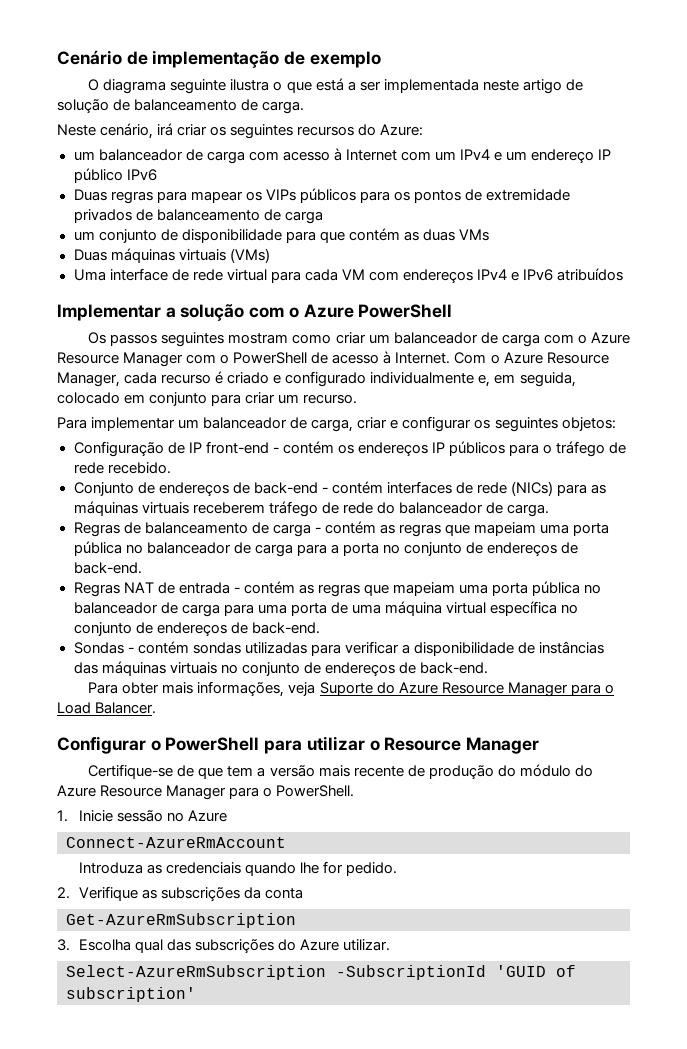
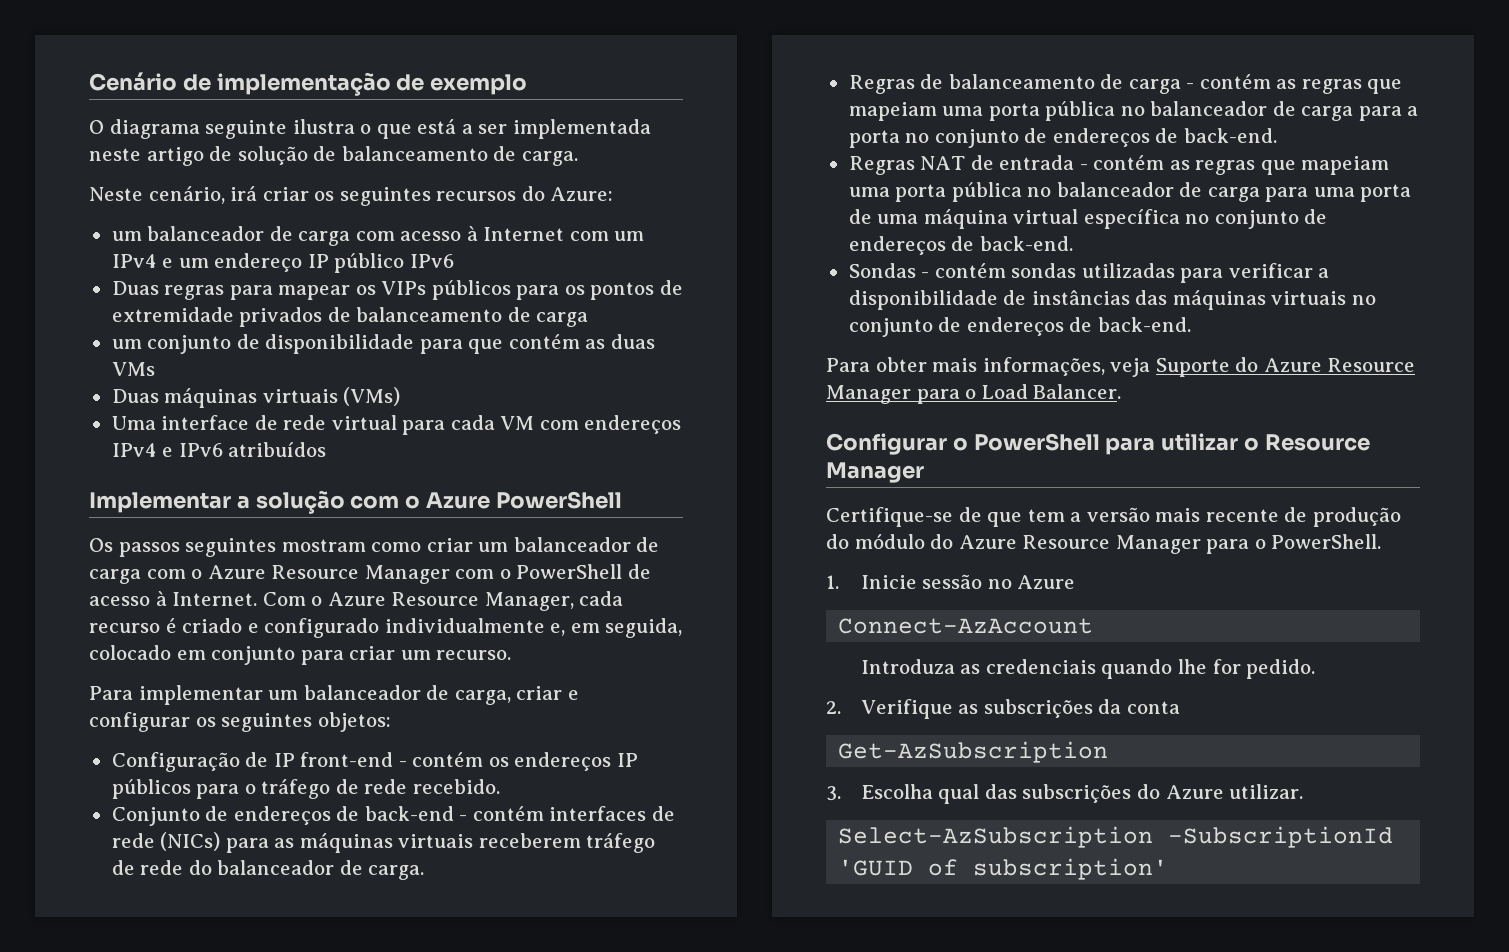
- Connect-AzureRmAccount
+ Connect-AzAccount
- Get-AzureRmSubscription
+ Get-AzSubscription
- Select-AzureRmSubscription -SubscriptionId 'GUID of subscription'
+ Select-AzSubscription -SubscriptionId 'GUID of subscription'

